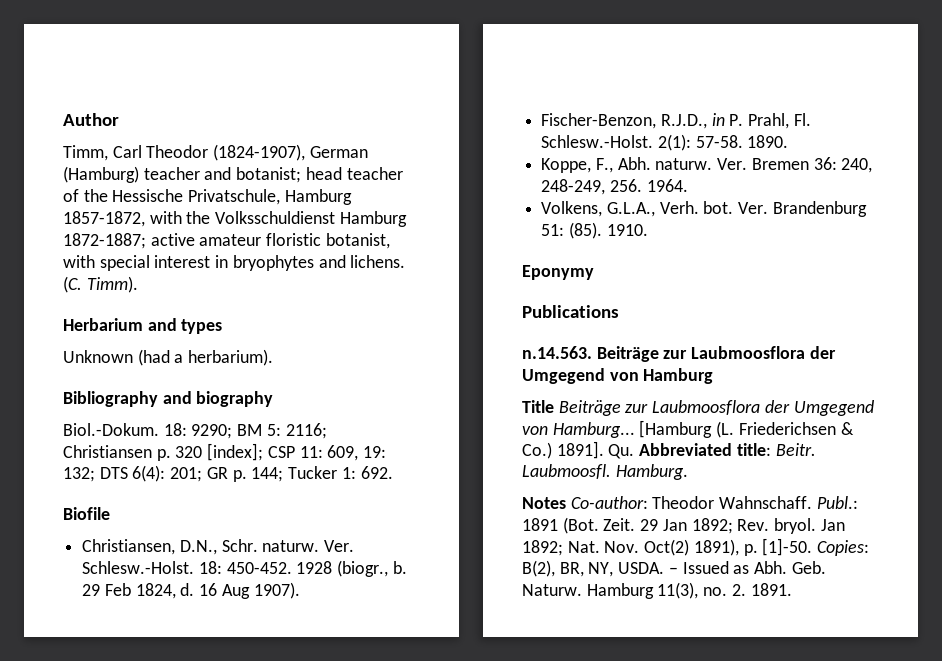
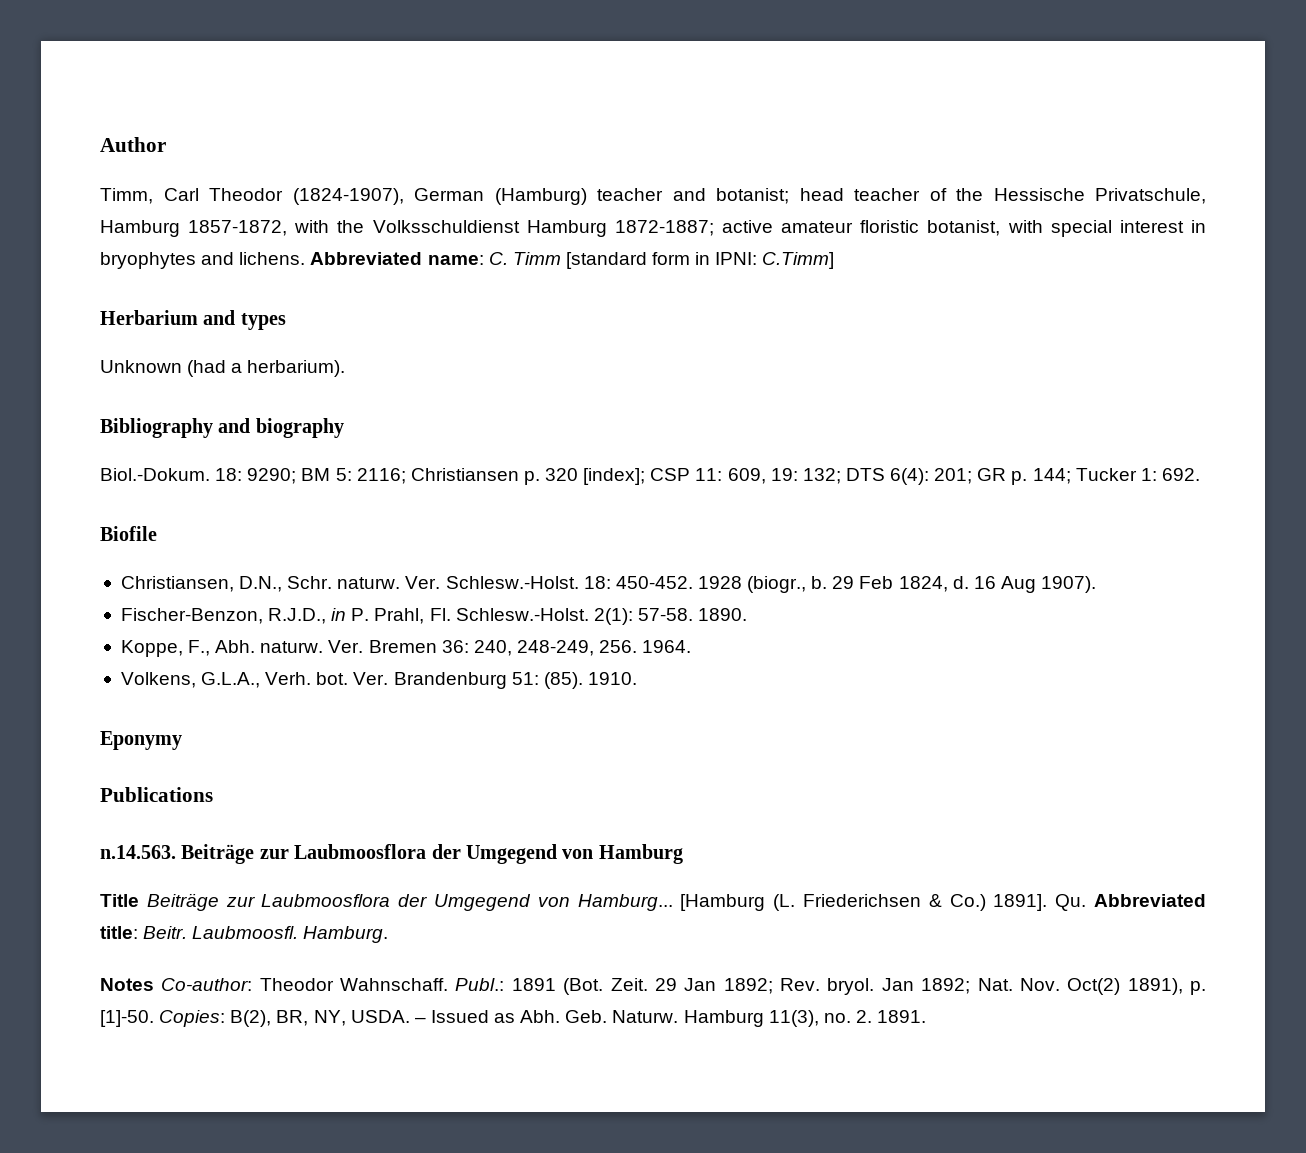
- (C. Timm).
+ Abbreviated name: C. Timm [standard form in IPNI: C.Timm]

